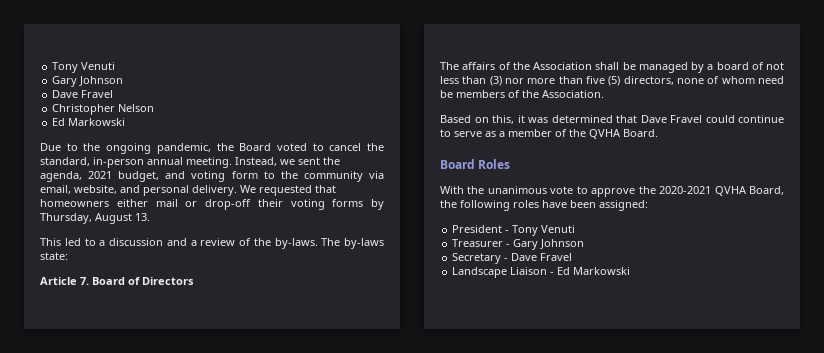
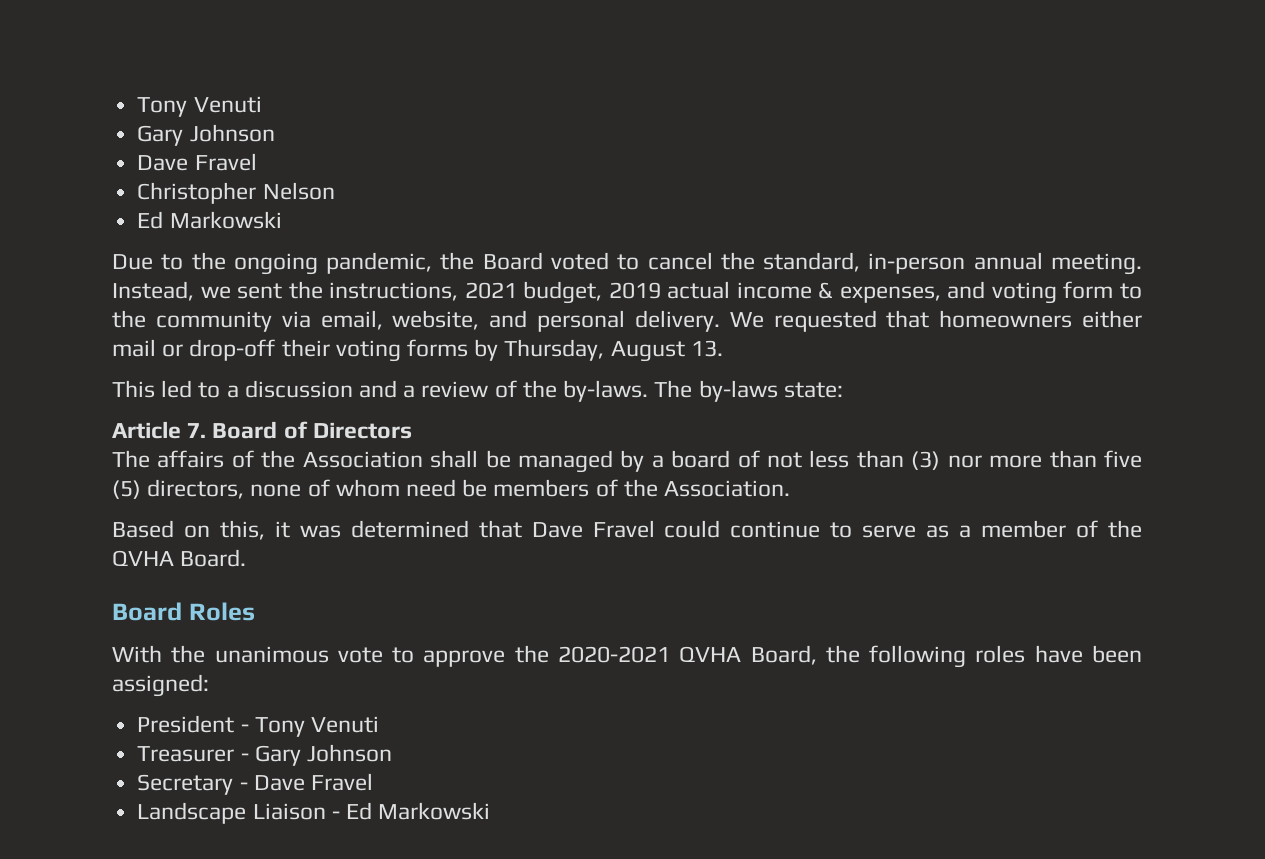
- Instead, we sent the agenda, 2021 budget, and voting form to the community via email, website, and personal delivery.
+ Instead, we sent the instructions, 2021 budget, 2019 actual income & expenses, and voting form to the community via email, website, and personal delivery.

